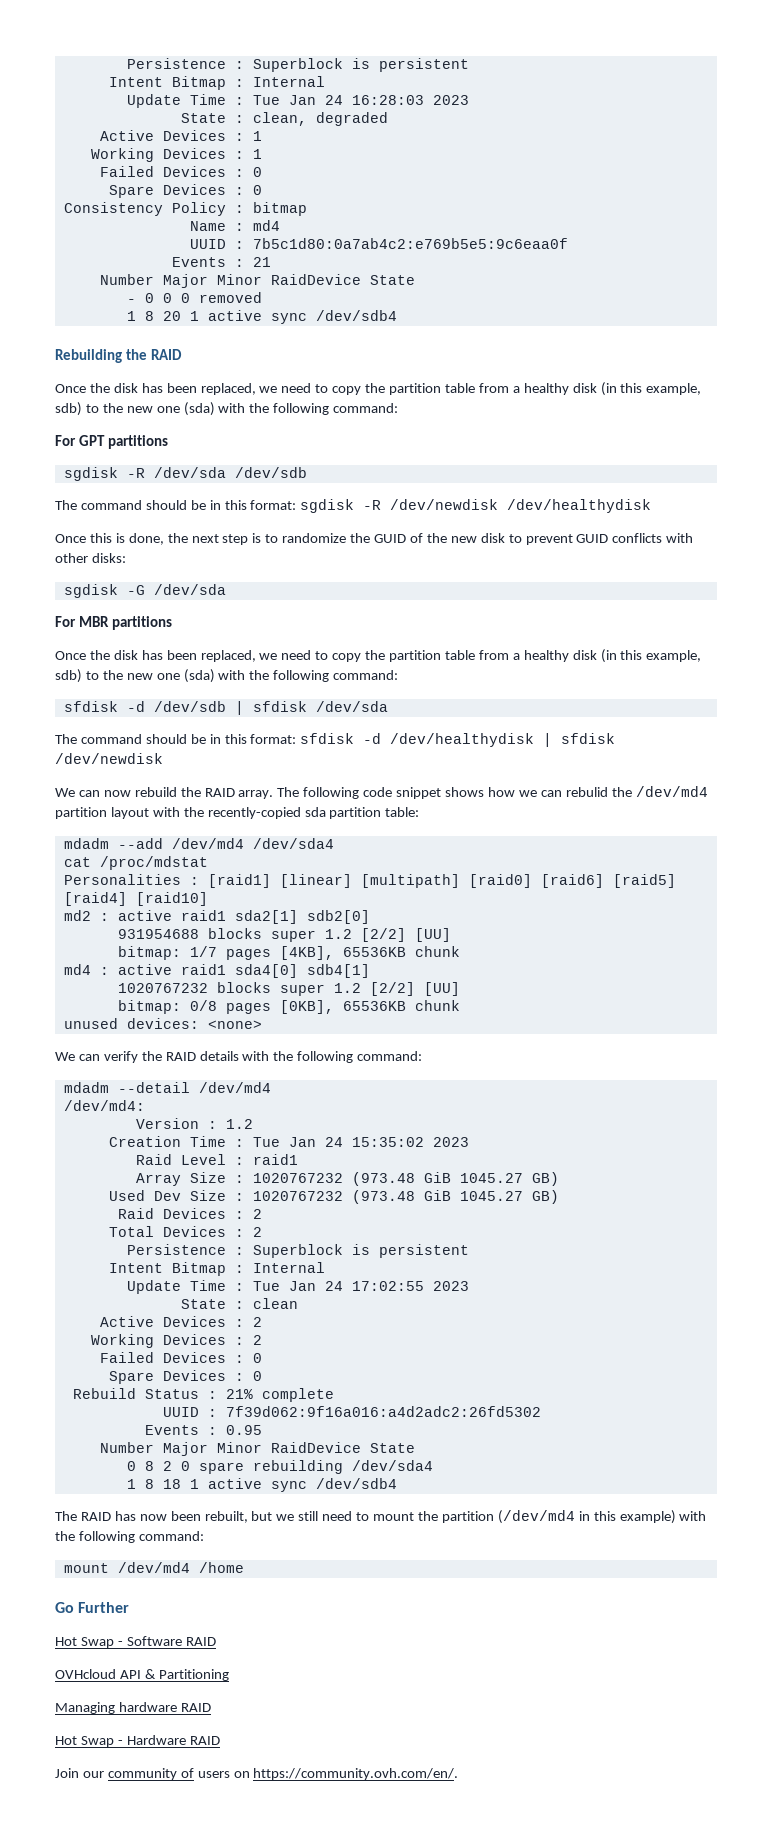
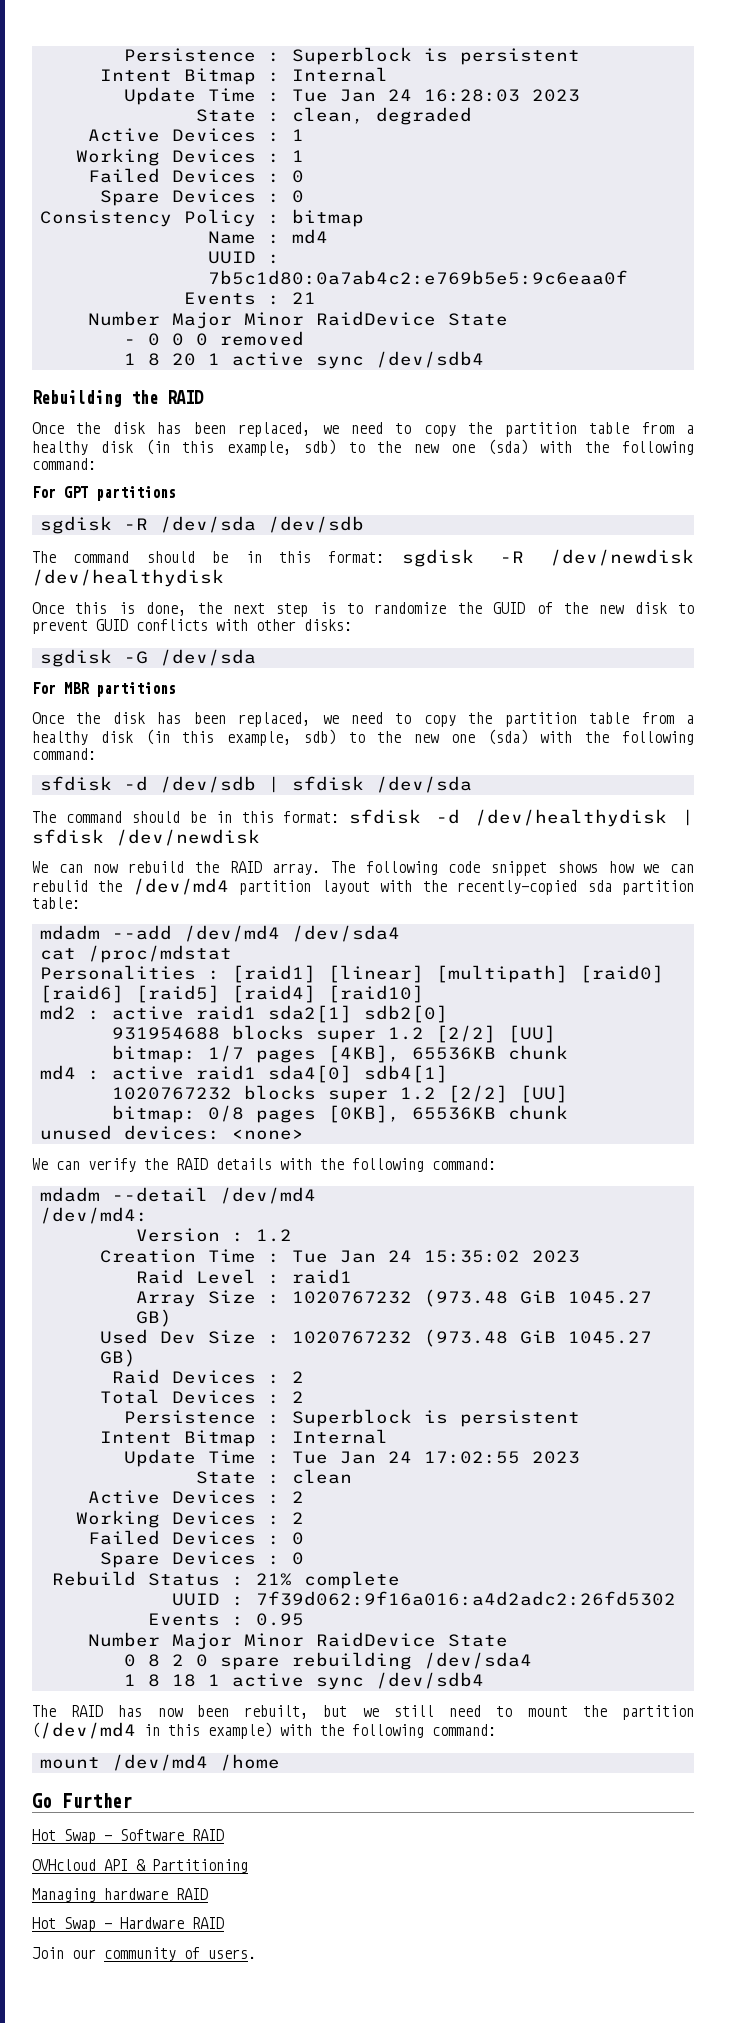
- Join our community of users on https://community.ovh.com/en/.
+ Join our community of users.

